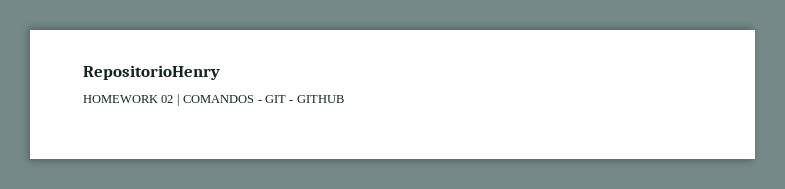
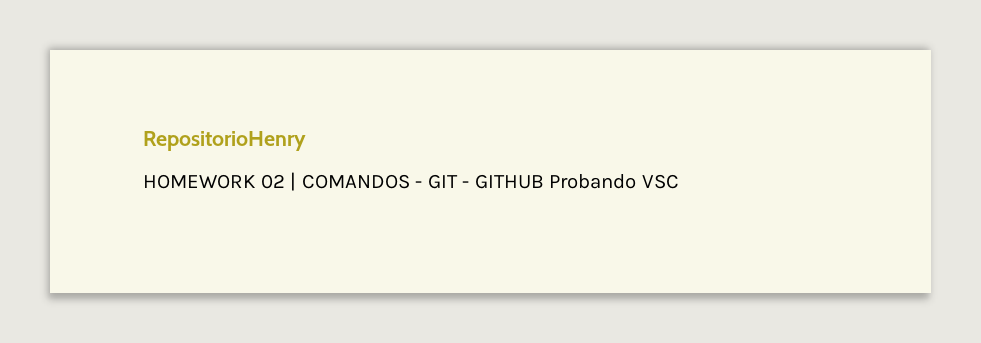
- HOMEWORK 02 | COMANDOS - GIT - GITHUB
+ HOMEWORK 02 | COMANDOS - GIT - GITHUB Probando VSC

